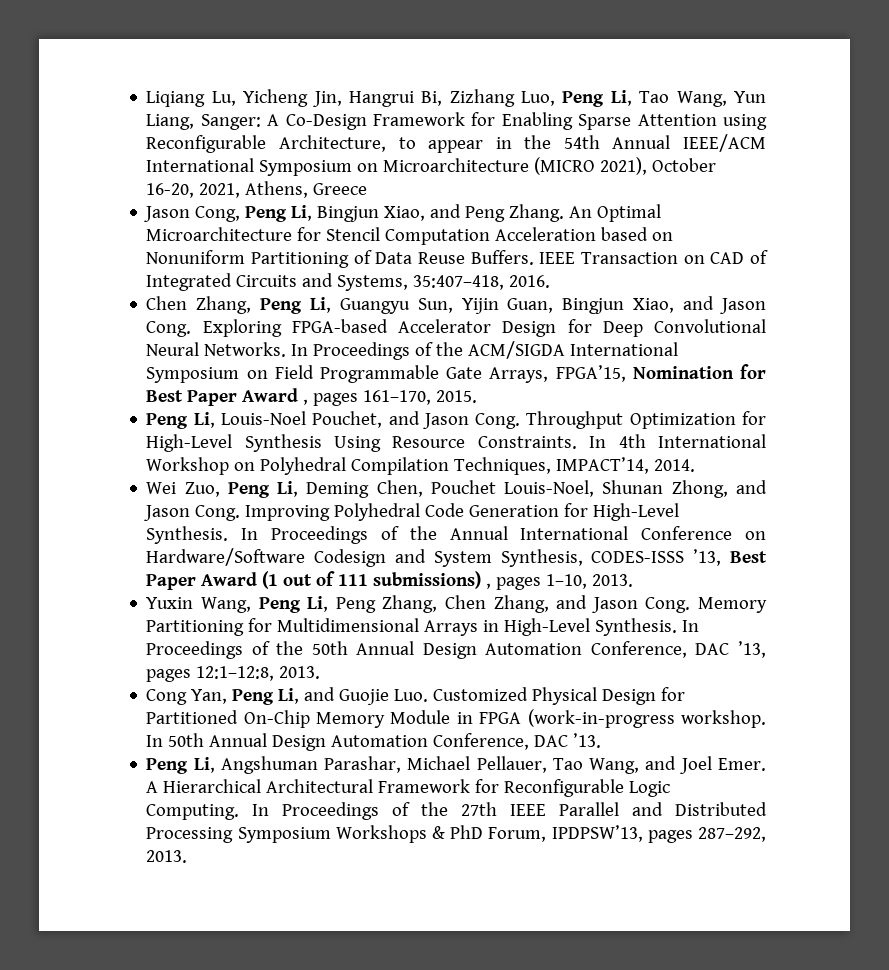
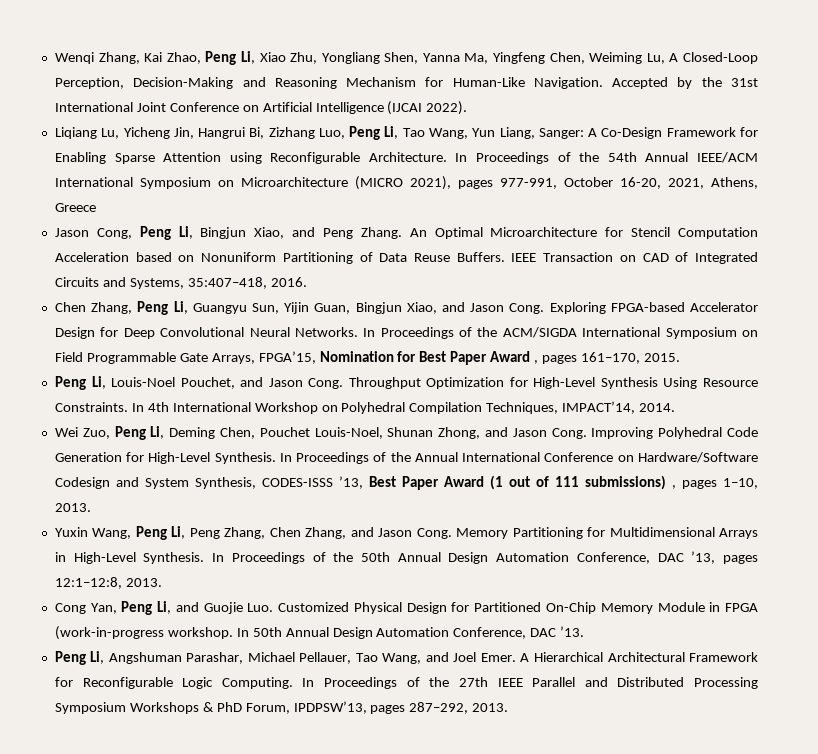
+ Wenqi Zhang, Kai Zhao, Peng Li, Xiao Zhu, Yongliang Shen, Yanna Ma, Yingfeng Chen, Weiming Lu, A Closed-Loop Perception, Decision-Making and Reasoning Mechanism for Human-Like Navigation. Accepted by the 31st International Joint Conference on Artificial Intelligence (IJCAI 2022).
- Liqiang Lu, Yicheng Jin, Hangrui Bi, Zizhang Luo, Peng Li, Tao Wang, Yun Liang, Sanger: A Co-Design Framework for Enabling Sparse Attention using Reconfigurable Architecture, to appear in the 54th Annual IEEE/ACM International Symposium on Microarchitecture (MICRO 2021), October 16-20, 2021, Athens, Greece
+ Liqiang Lu, Yicheng Jin, Hangrui Bi, Zizhang Luo, Peng Li, Tao Wang, Yun Liang, Sanger: A Co-Design Framework for Enabling Sparse Attention using Reconfigurable Architecture. In Proceedings of the 54th Annual IEEE/ACM International Symposium on Microarchitecture (MICRO 2021), pages 977-991, October 16-20, 2021, Athens, Greece

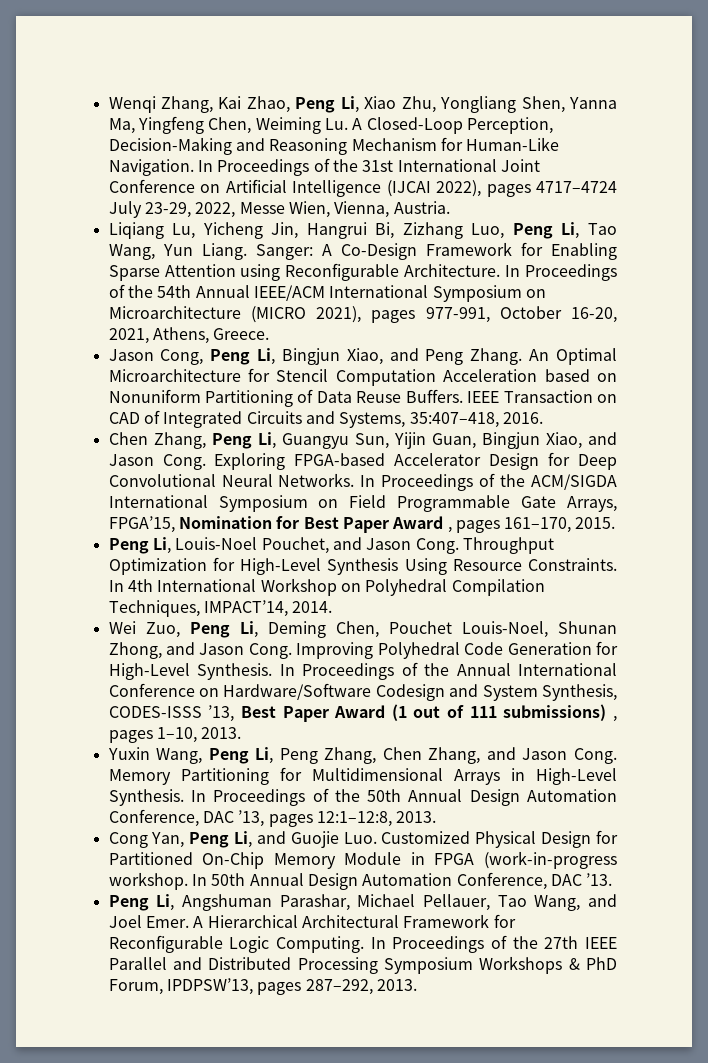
- Wenqi Zhang, Kai Zhao, Peng Li, Xiao Zhu, Yongliang Shen, Yanna Ma, Yingfeng Chen, Weiming Lu, A Closed-Loop Perception, Decision-Making and Reasoning Mechanism for Human-Like Navigation.
+ Wenqi Zhang, Kai Zhao, Peng Li, Xiao Zhu, Yongliang Shen, Yanna Ma, Yingfeng Chen, Weiming Lu. A Closed-Loop Perception, Decision-Making and Reasoning Mechanism for Human-Like Navigation.
- Accepted by the 31st International Joint Conference on Artificial Intelligence (IJCAI 2022).
+ In Proceedings of the 31st International Joint Conference on Artificial Intelligence (IJCAI 2022), pages 4717–4724 July 23-29, 2022, Messe Wien, Vienna, Austria.
- Liqiang Lu, Yicheng Jin, Hangrui Bi, Zizhang Luo, Peng Li, Tao Wang, Yun Liang, Sanger: A Co-Design Framework for Enabling Sparse Attention using Reconfigurable Architecture.
+ Liqiang Lu, Yicheng Jin, Hangrui Bi, Zizhang Luo, Peng Li, Tao Wang, Yun Liang. Sanger: A Co-Design Framework for Enabling Sparse Attention using Reconfigurable Architecture.
- In Proceedings of the 54th Annual IEEE/ACM International Symposium on Microarchitecture (MICRO 2021), pages 977-991, October 16-20, 2021, Athens, Greece
+ In Proceedings of the 54th Annual IEEE/ACM International Symposium on Microarchitecture (MICRO 2021), pages 977-991, October 16-20, 2021, Athens, Greece.

